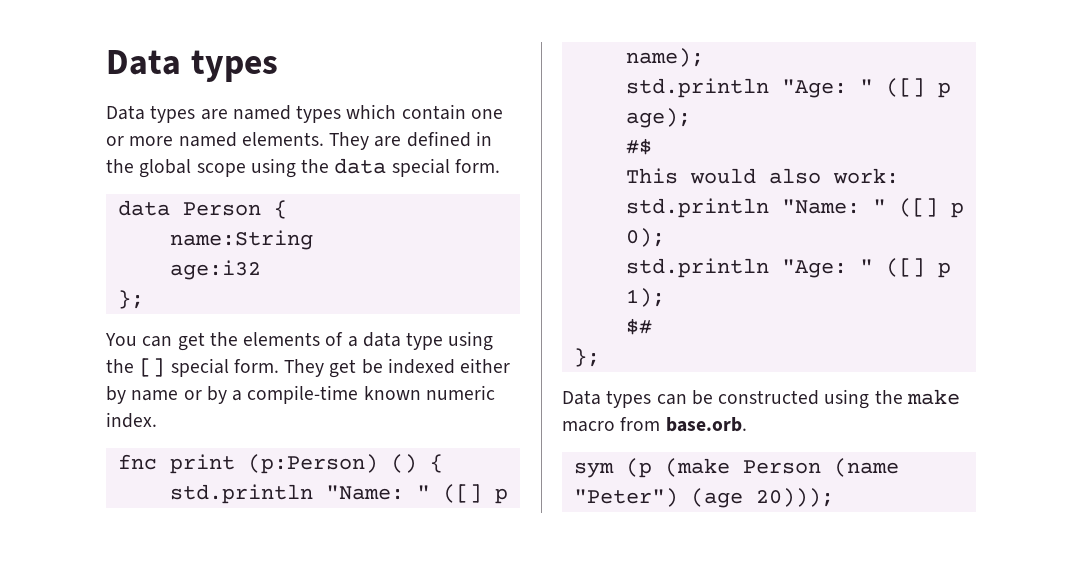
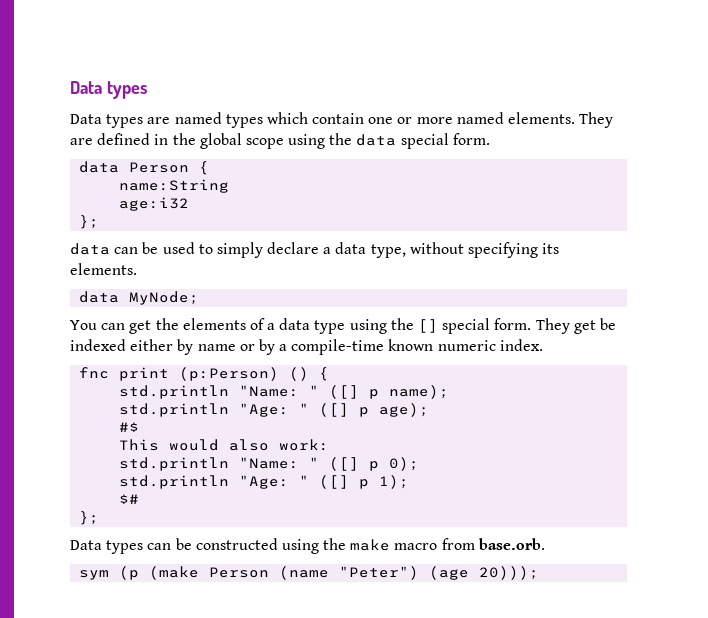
+ data can be used to simply declare a data type, without specifying its elements.
+ data MyNode;

